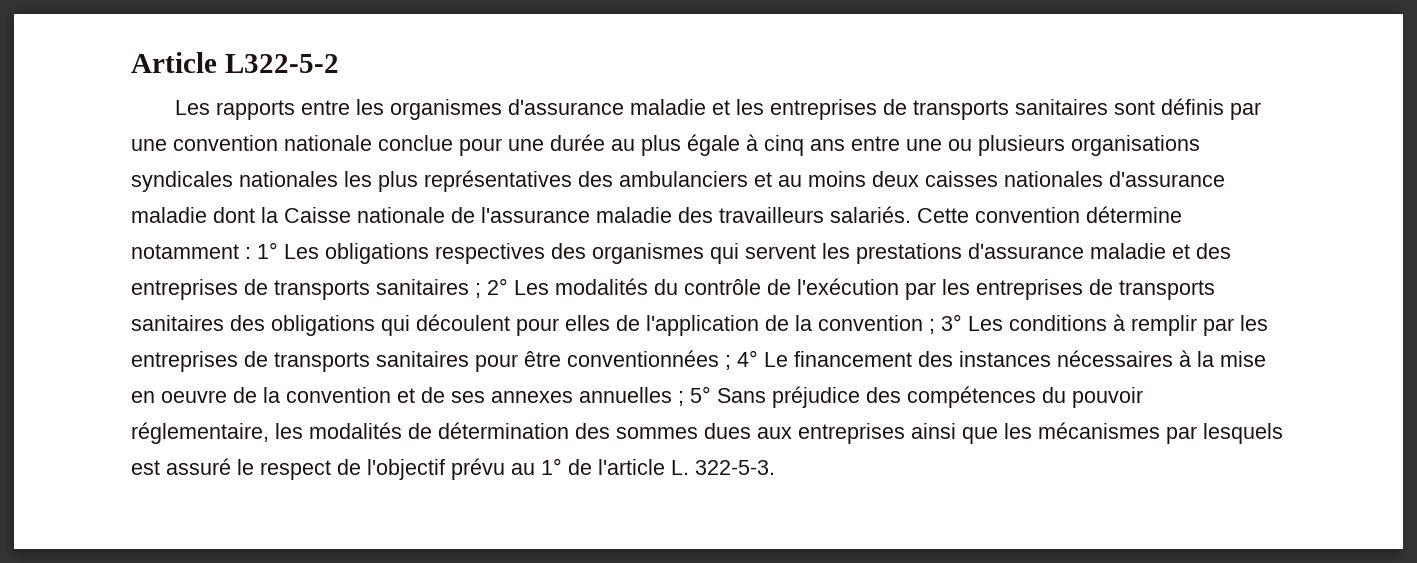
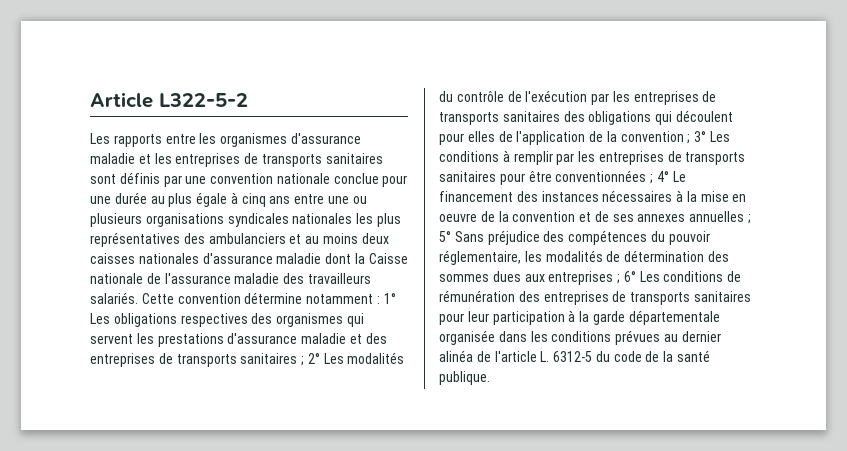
- 5° Sans préjudice des compétences du pouvoir réglementaire, les modalités de détermination des sommes dues aux entreprises ainsi que les mécanismes par lesquels est assuré le respect de l'objectif prévu au 1° de l'article L. 322-5-3.
+ 5° Sans préjudice des compétences du pouvoir réglementaire, les modalités de détermination des sommes dues aux entreprises ; 6° Les conditions de rémunération des entreprises de transports sanitaires pour leur participation à la garde départementale organisée dans les conditions prévues au dernier alinéa de l'article L. 6312-5 du code de la santé publique.

